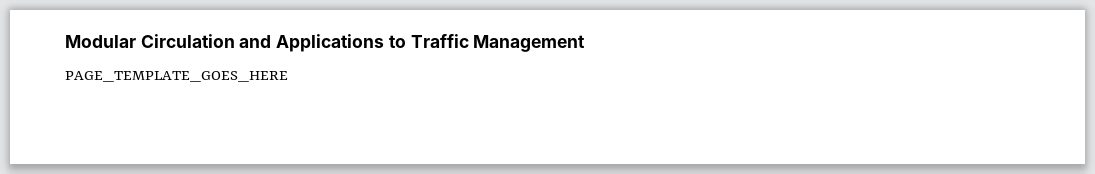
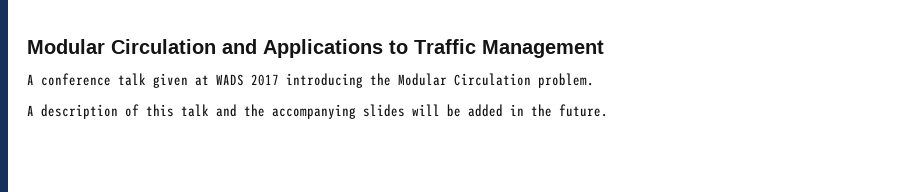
- PAGE_TEMPLATE_GOES_HERE
+ A conference talk given at WADS 2017 introducing the Modular Circulation problem.
+ A description of this talk and the accompanying slides will be added in the future.

